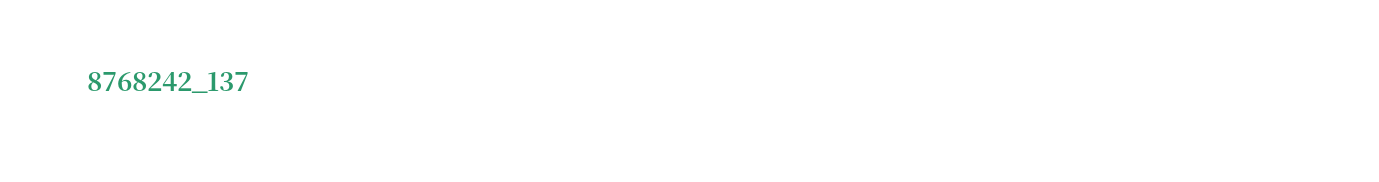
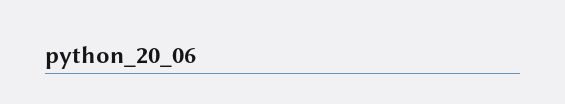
- 8768242_137
+ python_20_06

